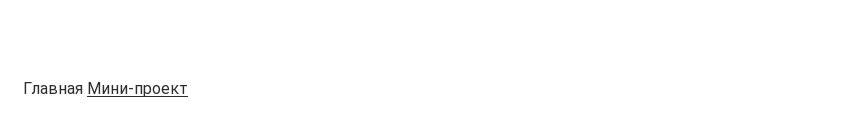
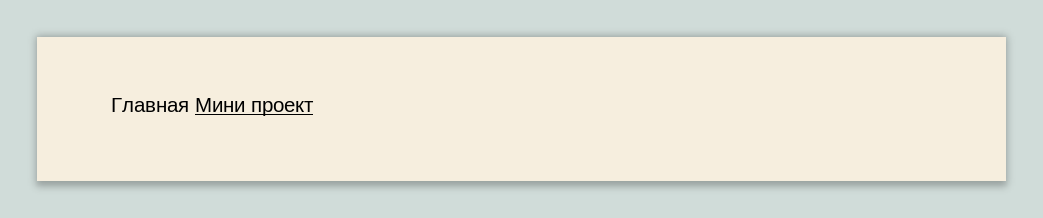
- Главная Мини-проект
+ Главная Мини проект

